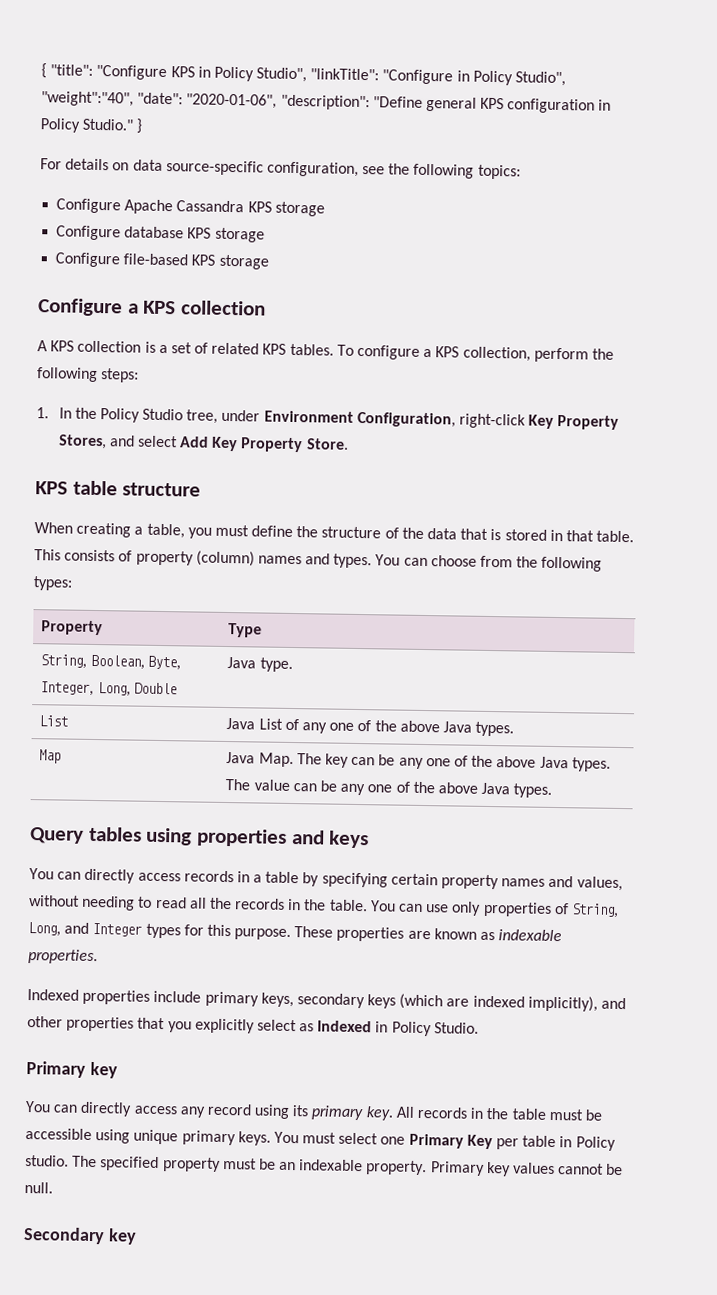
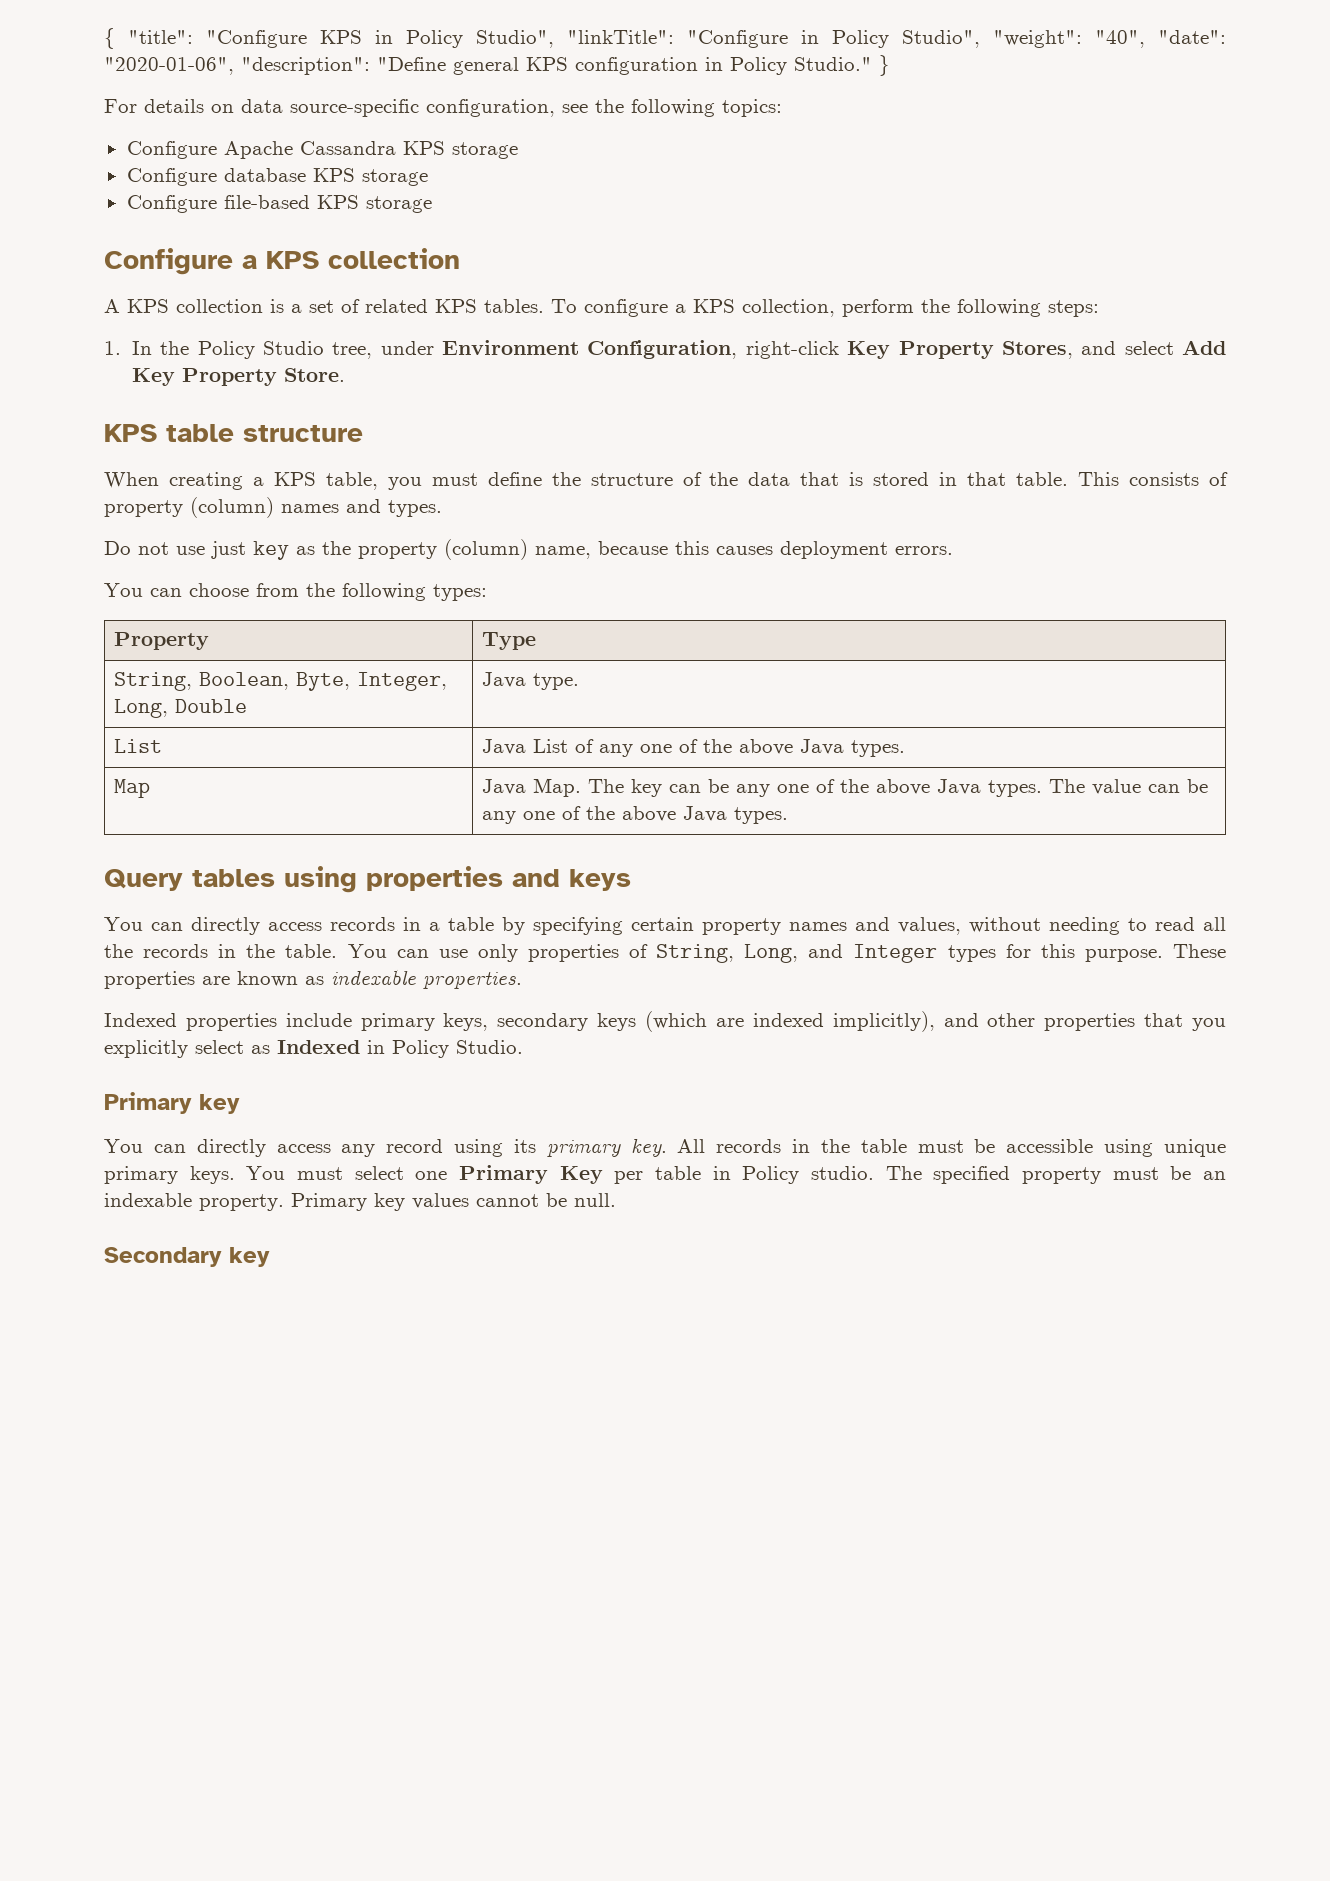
- { "title": "Configure KPS in Policy Studio", "linkTitle": "Configure in Policy Studio", "weight":"40", "date": "2020-01-06", "description": "Define general KPS configuration in Policy Studio."
+ { "title": "Configure KPS in Policy Studio", "linkTitle": "Configure in Policy Studio", "weight": "40", "date": "2020-01-06", "description": "Define general KPS configuration in Policy Studio."
- When creating a table, you must define the structure of the data that is stored in that table.
+ When creating a KPS table, you must define the structure of the data that is stored in that table.
- This consists of property (column) names and types. You can choose from the following types:
+ This consists of property (column) names and types.
+ Do not use just key as the property (column) name, because this causes deployment errors.
+ You can choose from the following types:

